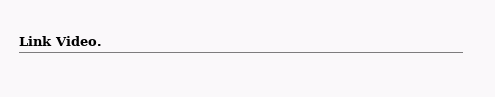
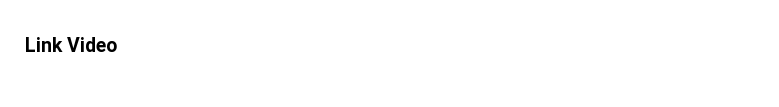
- Link Video.
+ Link Video

